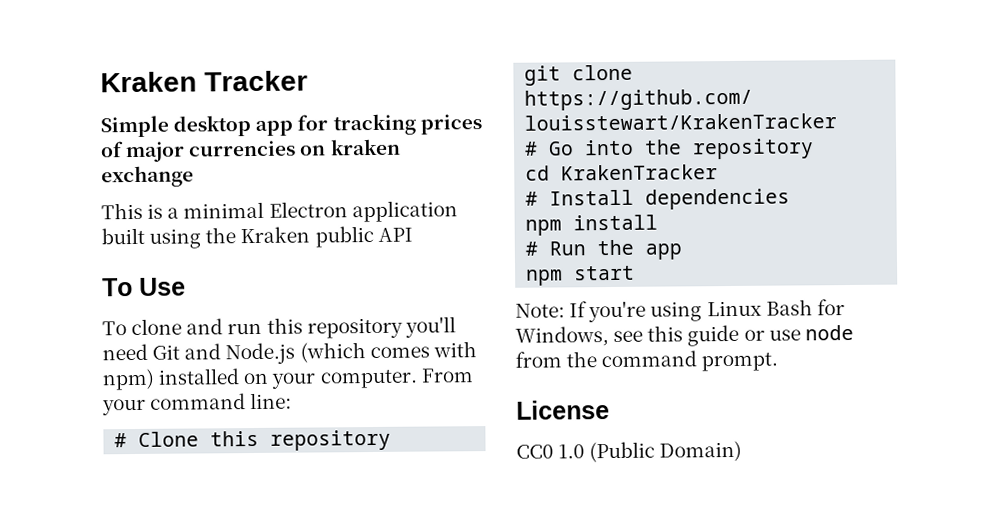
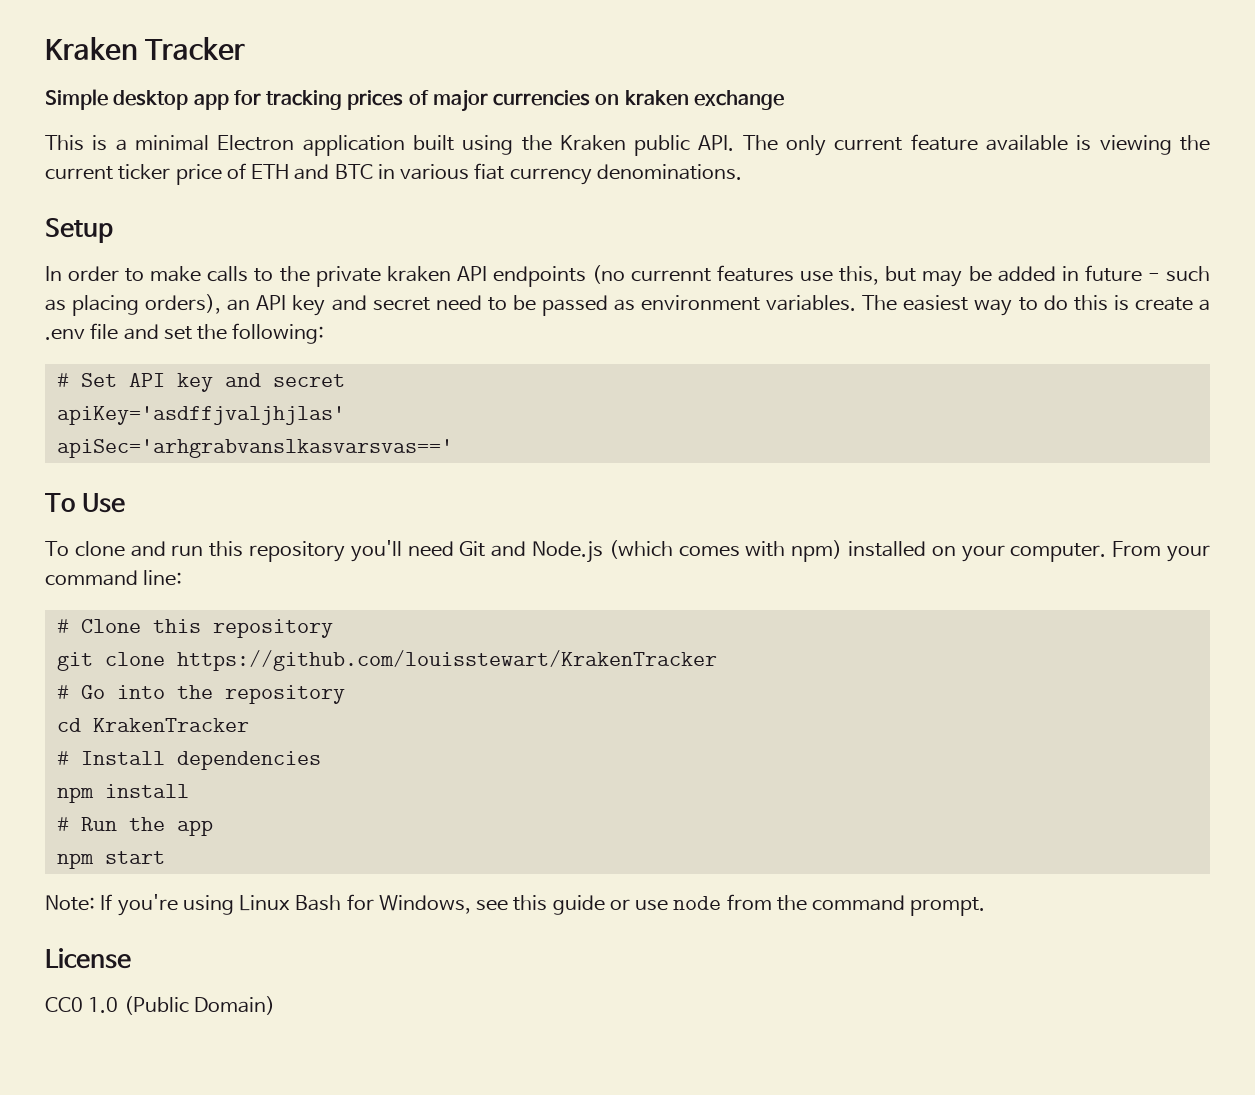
- This is a minimal Electron application built using the Kraken public API
+ This is a minimal Electron application built using the Kraken public API. The only current feature available is viewing the current ticker price of ETH and BTC in various fiat currency denominations.
+ Setup
+ In order to make calls to the private kraken API endpoints (no currennt features use this, but may be added in future - such as placing orders), an API key and secret need to be passed as environment variables. The easiest way to do this is create a .env file and set the following:
+ # Set API key and secret
+ apiKey='asdffjvaljhjlas'
+ apiSec='arhgrabvanslkasvarsvas=='

